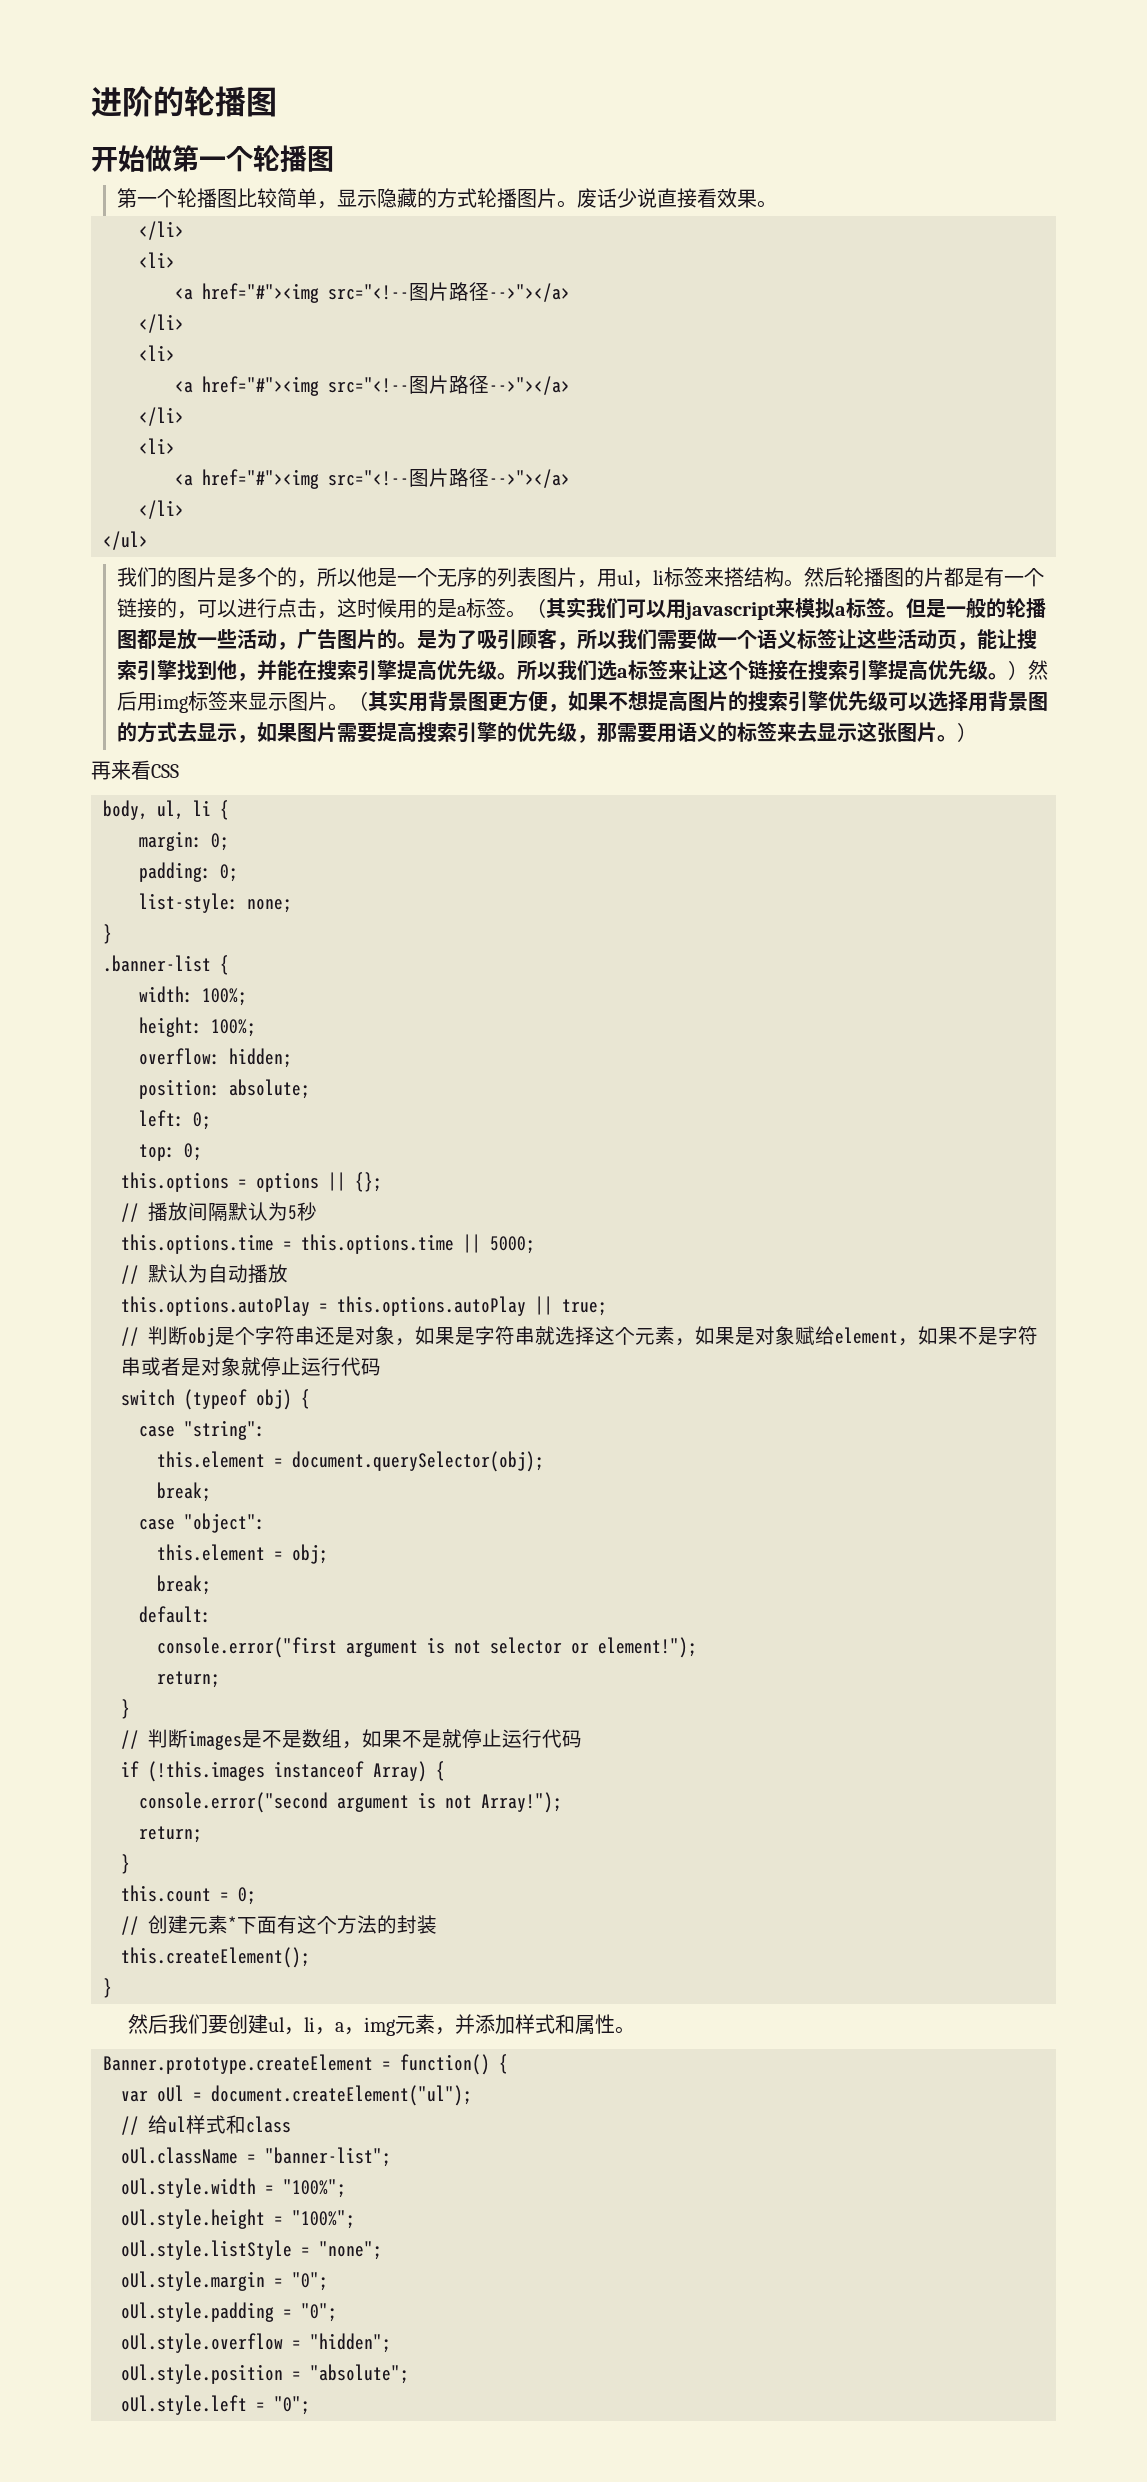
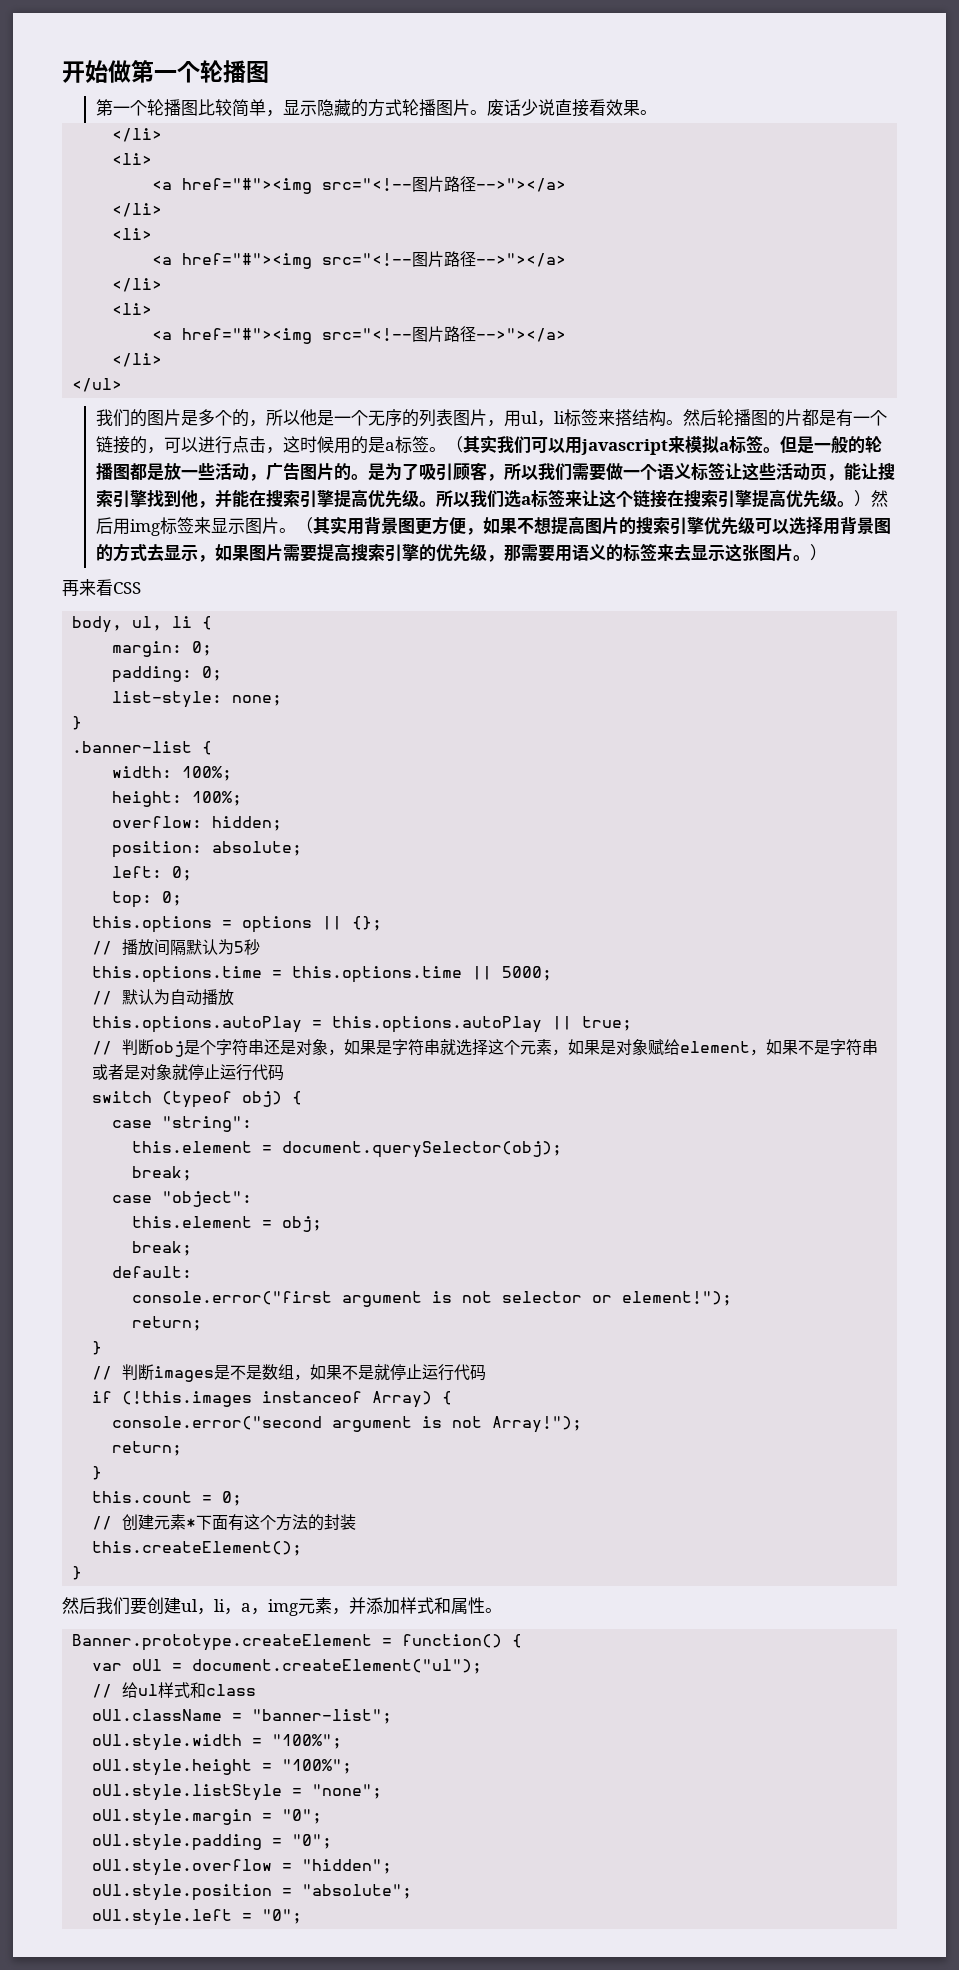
- 进阶的轮播图

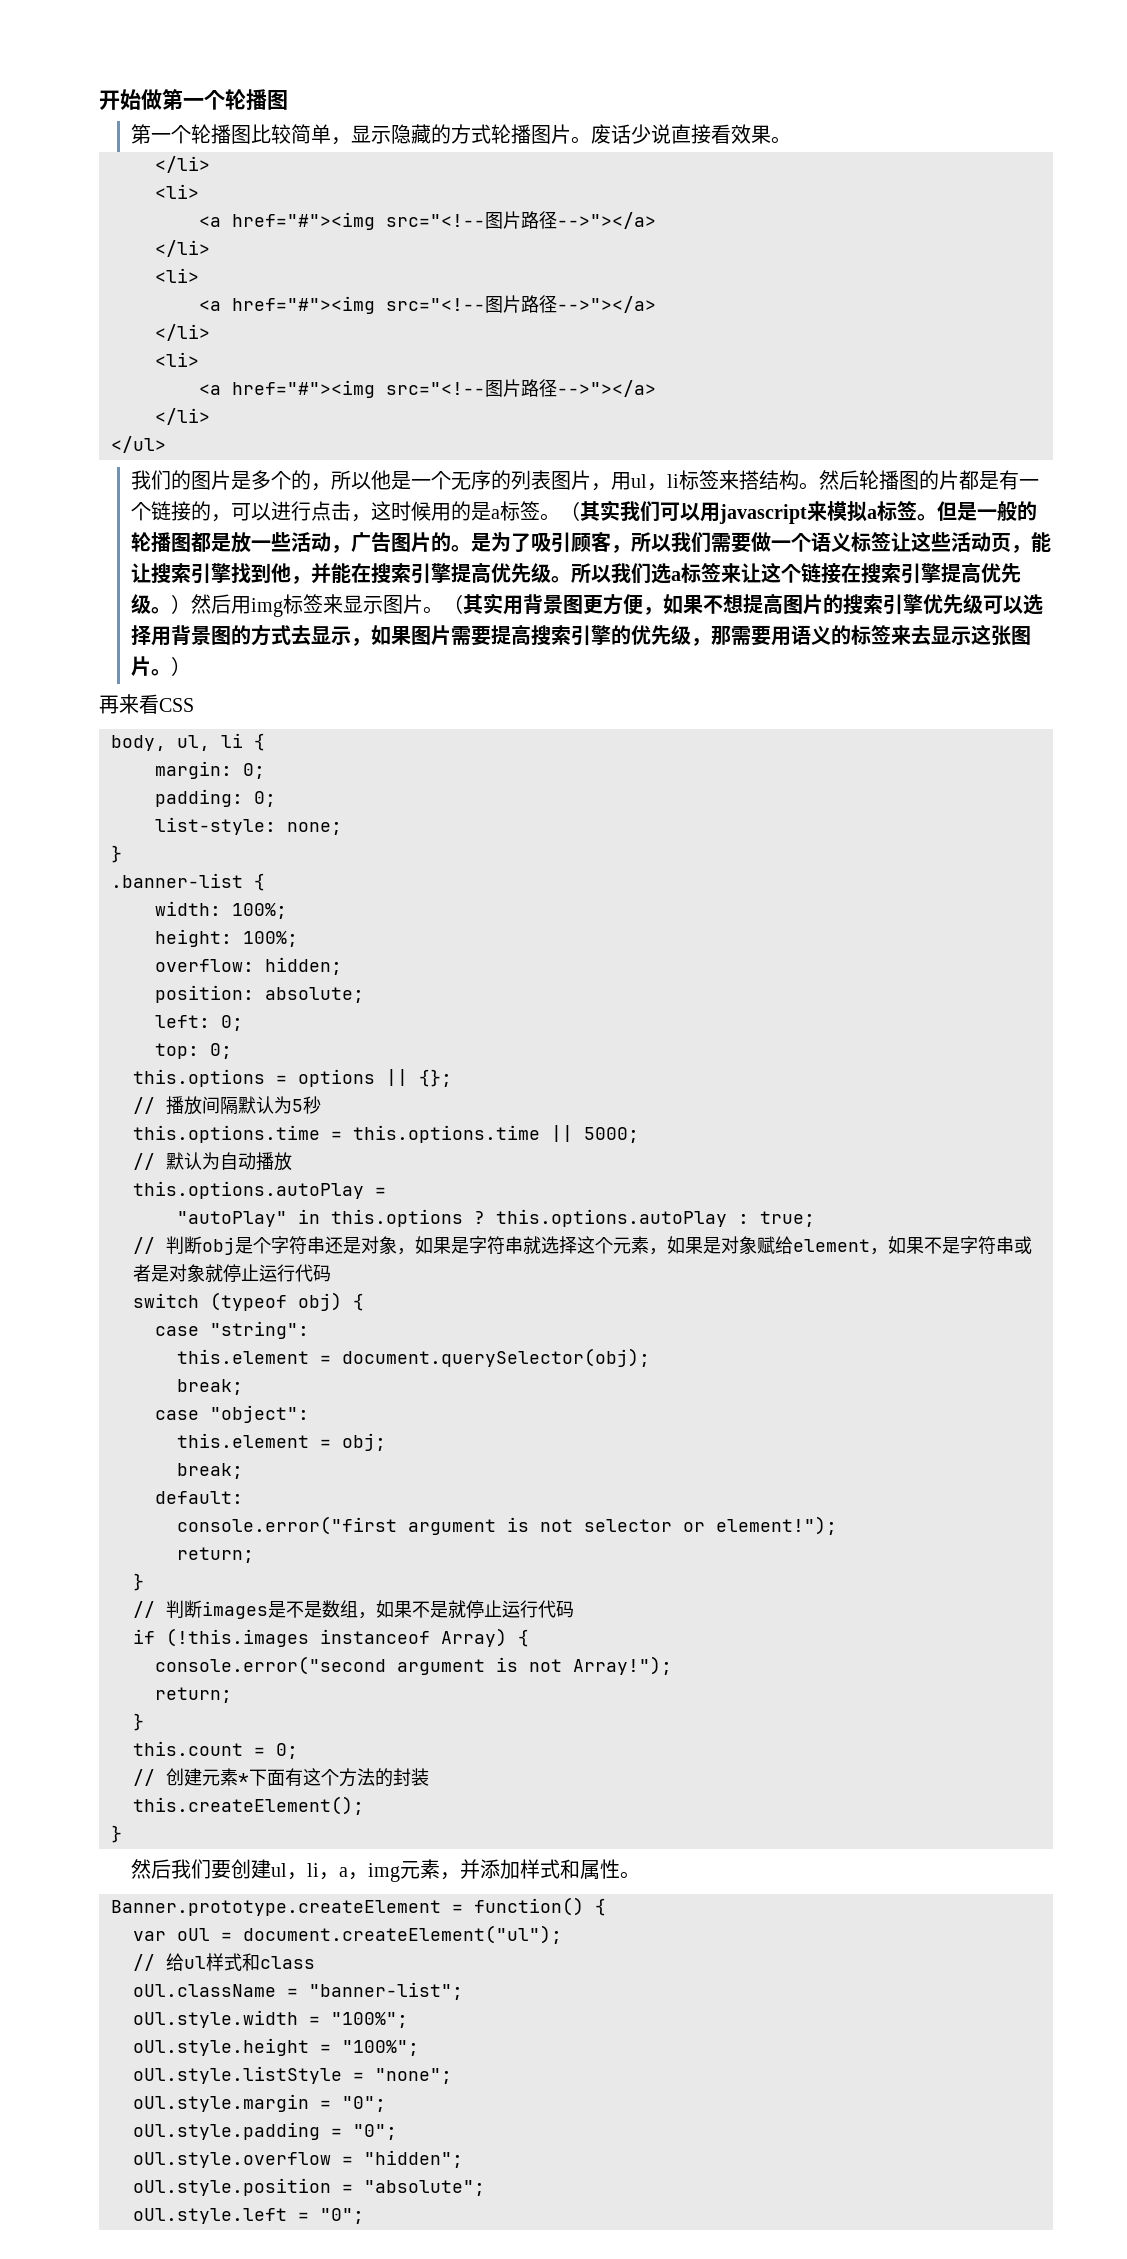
- this.options.autoPlay = this.options.autoPlay || true;
+ this.options.autoPlay =
+ "autoPlay" in this.options ? this.options.autoPlay : true;

